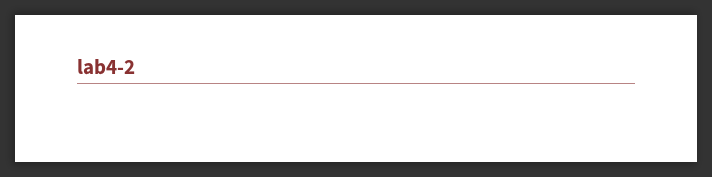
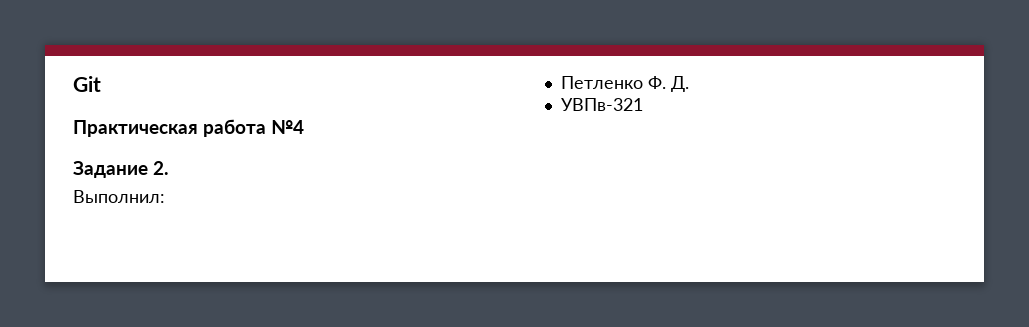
- lab4-2
+ Git
+ Практическая работа №4
+ Задание 2.
+ Выполнил:
+ Петленко Ф. Д.
+ УВПв-321

